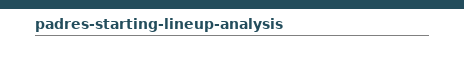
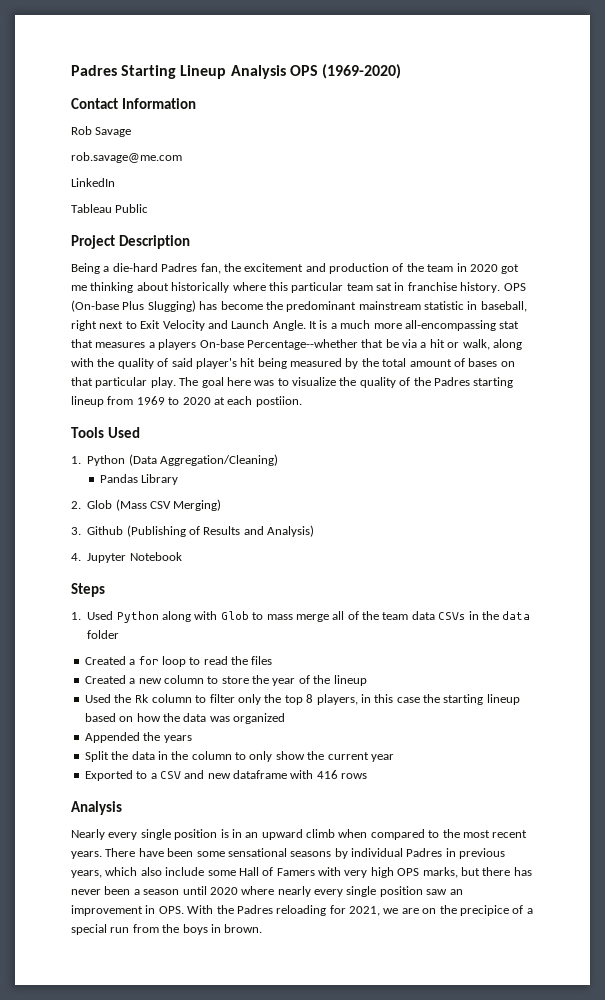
- padres-starting-lineup-analysis
+ Padres Starting Lineup Analysis OPS (1969-2020)
+ Contact Information
+ Rob Savage
+ rob.savage@me.com
+ LinkedIn
+ Tableau Public
+ Project Description
+ Being a die-hard Padres fan, the excitement and production of the team in 2020 got me thinking about historically where this particular team sat in franchise history. OPS (On-base Plus Slugging) has become the predominant mainstream statistic in baseball, right next to Exit Velocity and Launch Angle. It is a much more all-encompassing stat that measures a players On-base Percentage--whether that be via a hit or walk, along with the quality of said player's hit being measured by the total amount of bases on that particular play. The goal here was to visualize the quality of the Padres starting lineup from 1969 to 2020 at each postiion.
+ Tools Used
+ 1. Python (Data Aggregation/Cleaning)
+ Pandas Library
+ 2. Glob (Mass CSV Merging)
+ 3. Github (Publishing of Results and Analysis)
+ 4. Jupyter Notebook
+ Steps
+ 1. Used Python along with Glob to mass merge all of the team data CSVs in the data folder
+ Created a for loop to read the files
+ Created a new column to store the year of the lineup
+ Used the Rk column to filter only the top 8 players, in this case the starting lineup based on how the data was organized
+ Appended the years
+ Split the data in the column to only show the current year
+ Exported to a CSV and new dataframe with 416 rows
+ Analysis
+ Nearly every single position is in an upward climb when compared to the most recent years. There have been some sensational seasons by individual Padres in previous years, which also include some Hall of Famers with very high OPS marks, but there has never been a season until 2020 where nearly every single position saw an improvement in OPS. With the Padres reloading for 2021, we are on the precipice of a special run from the boys in brown.

